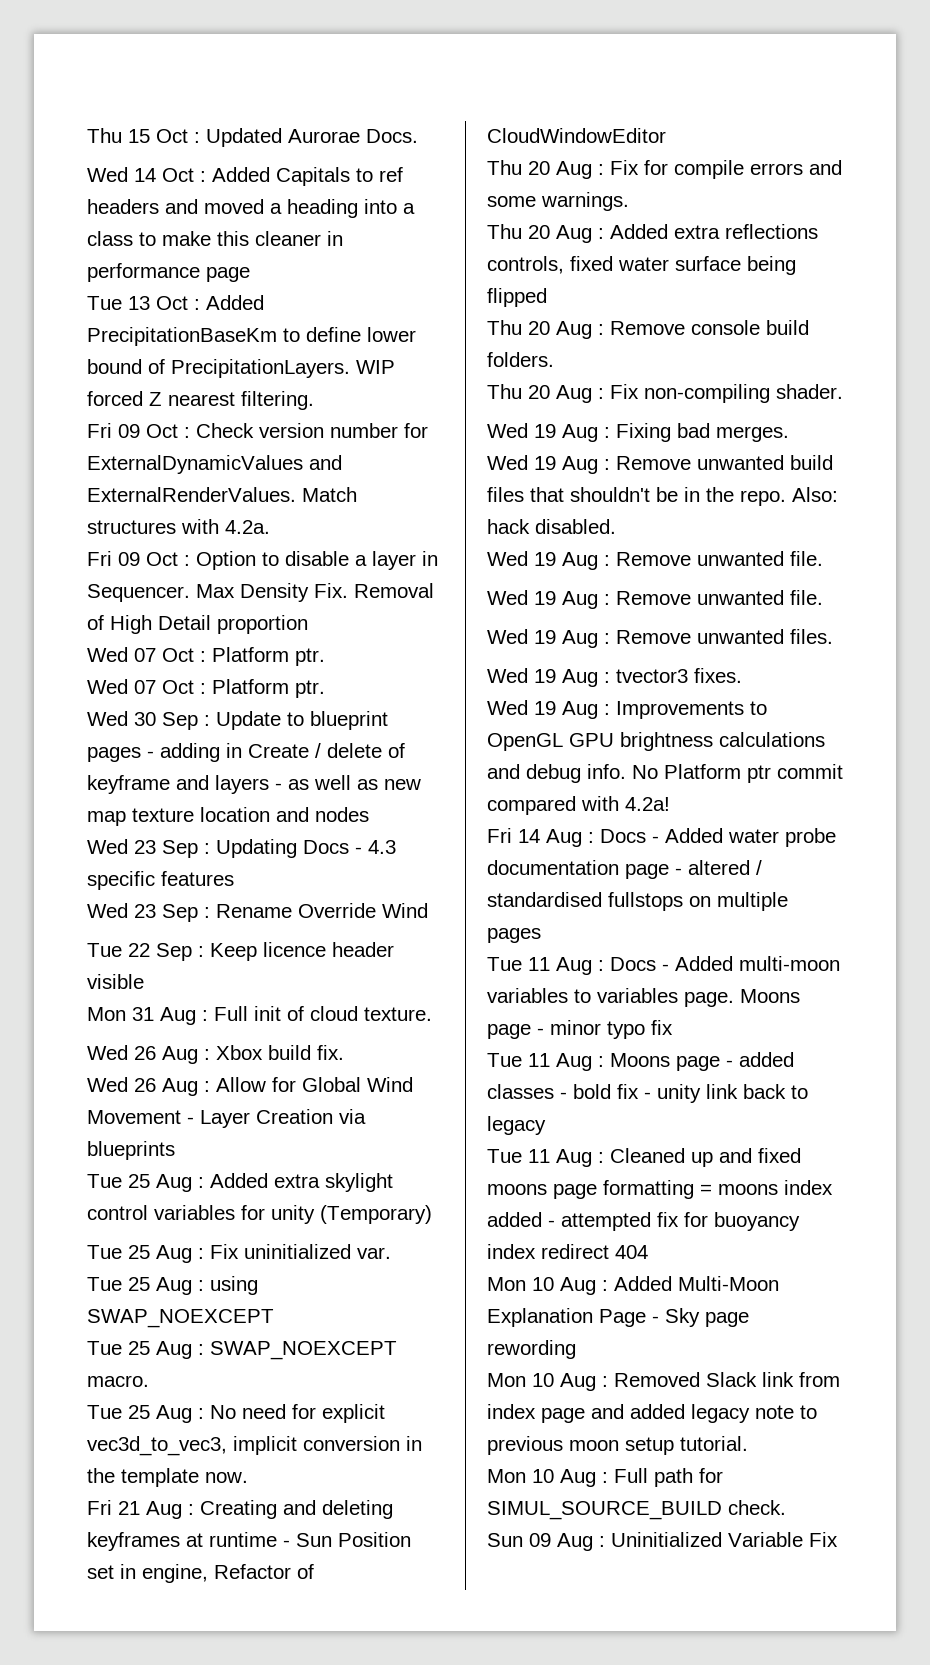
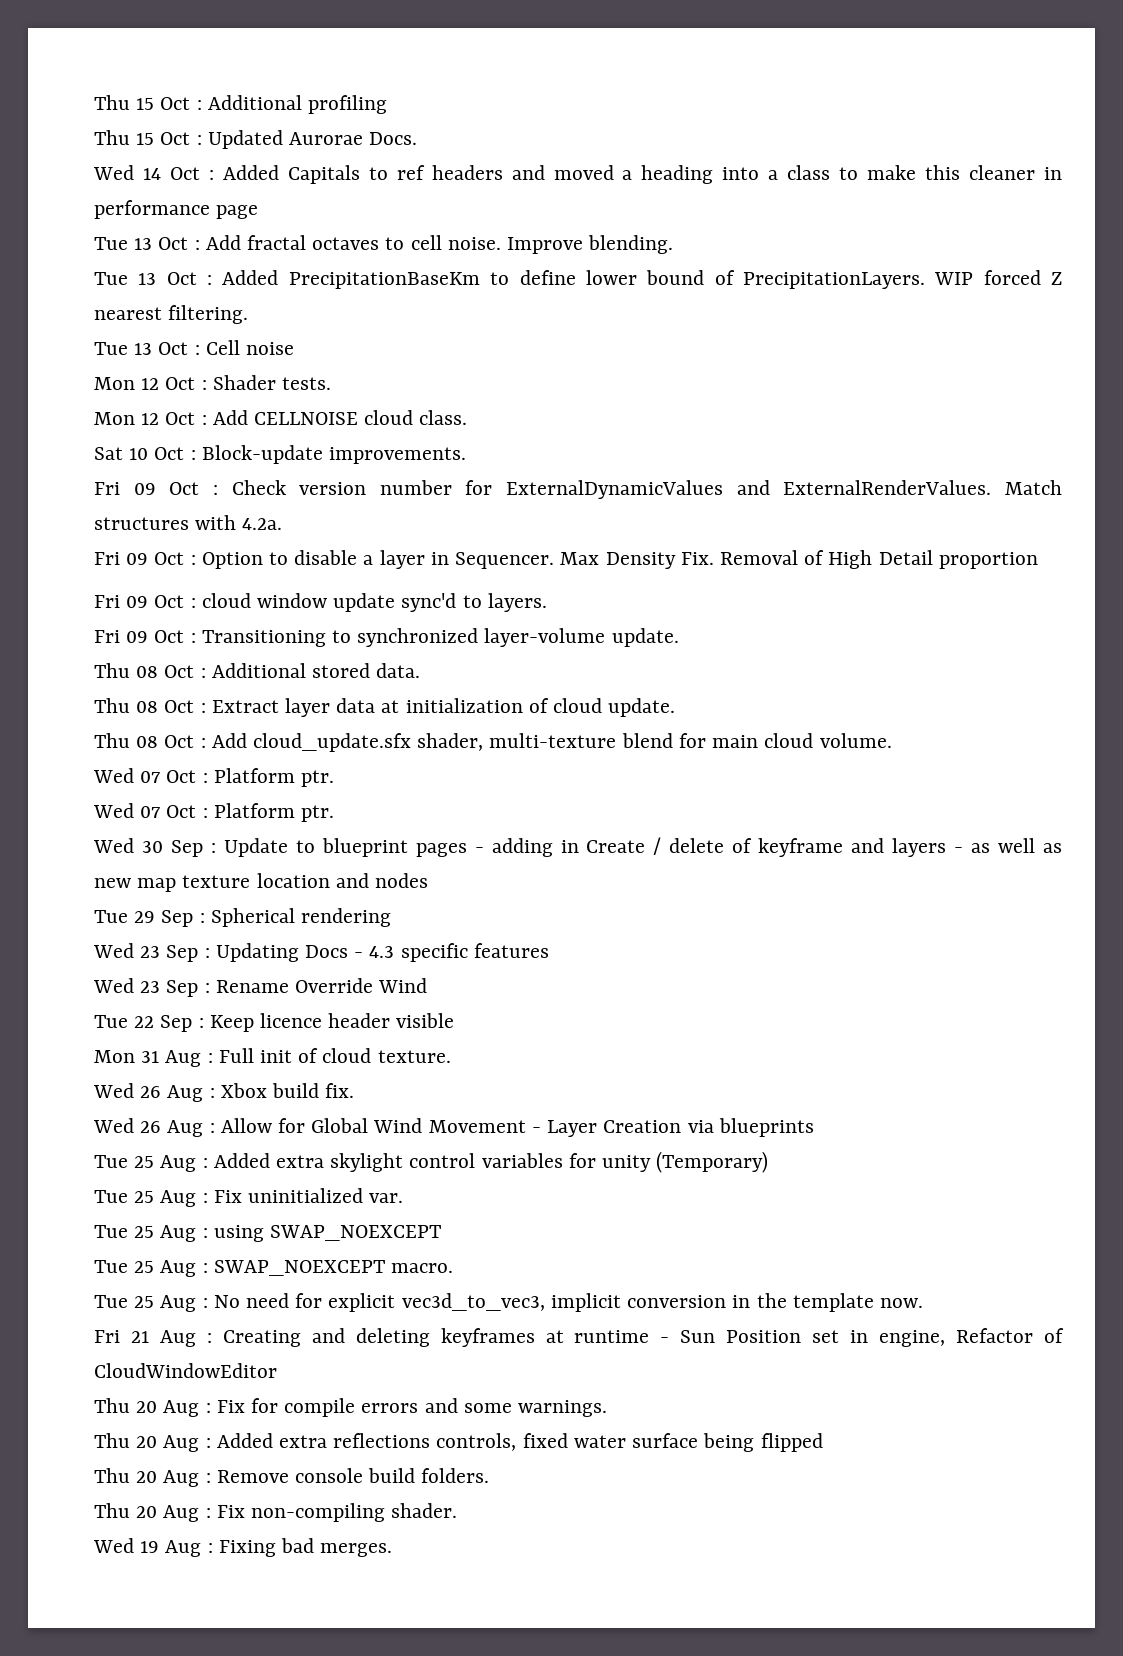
+ Thu 15 Oct : Additional profiling
+ Tue 13 Oct : Add fractal octaves to cell noise. Improve blending.
+ Tue 13 Oct : Cell noise
+ Mon 12 Oct : Shader tests.
+ Mon 12 Oct : Add CELLNOISE cloud class.
+ Sat 10 Oct : Block-update improvements.
+ Fri 09 Oct : cloud window update sync'd to layers.
+ Fri 09 Oct : Transitioning to synchronized layer-volume update.
+ Thu 08 Oct : Additional stored data.
+ Thu 08 Oct : Extract layer data at initialization of cloud update.
+ Thu 08 Oct : Add cloud_update.sfx shader, multi-texture blend for main cloud volume.
+ Tue 29 Sep : Spherical rendering
- Wed 19 Aug : Remove unwanted build files that shouldn't be in the repo. Also: hack disabled.
- Wed 19 Aug : Remove unwanted file.
- Wed 19 Aug : Remove unwanted file.
- Wed 19 Aug : Remove unwanted files.
- Wed 19 Aug : tvector3 fixes.
- Wed 19 Aug : Improvements to OpenGL GPU brightness calculations and debug info. No Platform ptr commit compared with 4.2a!
- Fri 14 Aug : Docs - Added water probe documentation page - altered / standardised fullstops on multiple pages
- Tue 11 Aug : Docs - Added multi-moon variables to variables page. Moons page - minor typo fix
- Tue 11 Aug : Moons page - added classes - bold fix - unity link back to legacy
- Tue 11 Aug : Cleaned up and fixed moons page formatting = moons index added - attempted fix for buoyancy index redirect 404
- Mon 10 Aug : Added Multi-Moon Explanation Page - Sky page rewording
- Mon 10 Aug : Removed Slack link from index page and added legacy note to previous moon setup tutorial.
- Mon 10 Aug : Full path for SIMUL_SOURCE_BUILD check.
- Sun 09 Aug : Uninitialized Variable Fix

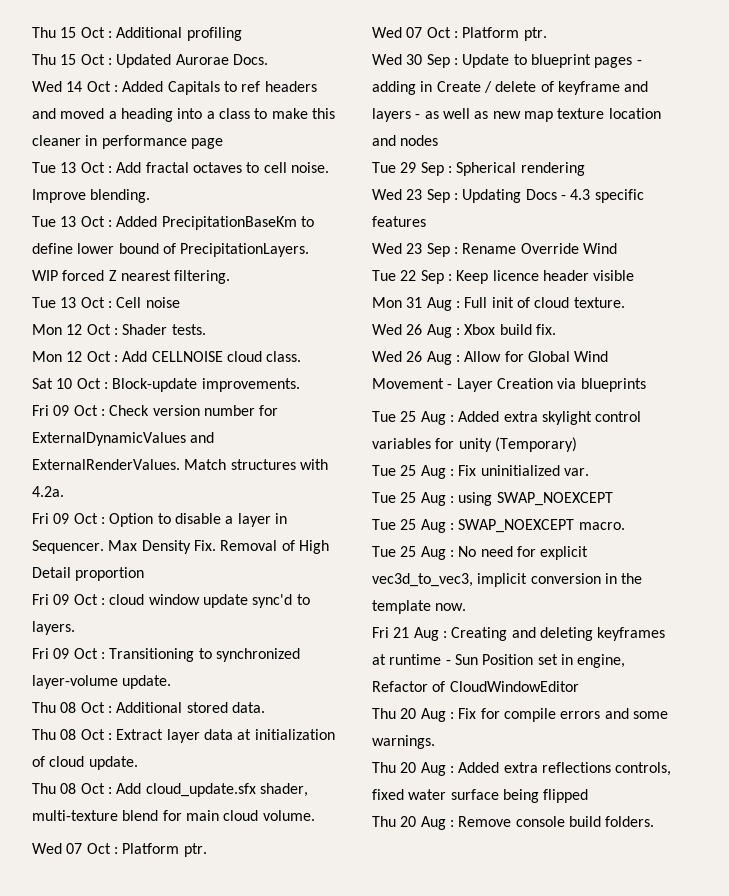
- Thu 20 Aug : Fix non-compiling shader.
- Wed 19 Aug : Fixing bad merges.

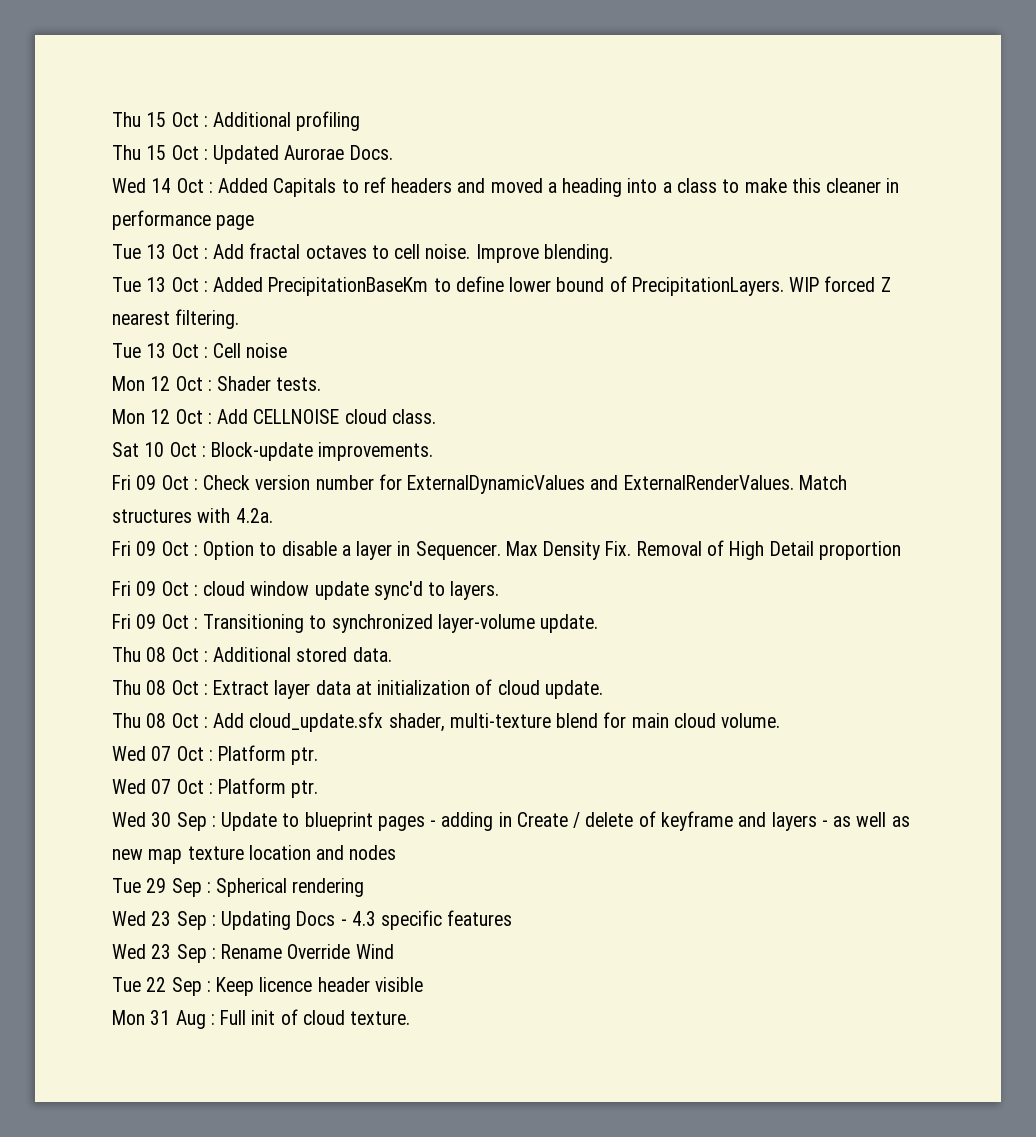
- Wed 26 Aug : Xbox build fix.
- Wed 26 Aug : Allow for Global Wind Movement - Layer Creation via blueprints
- Tue 25 Aug : Added extra skylight control variables for unity (Temporary)
- Tue 25 Aug : Fix uninitialized var.
- Tue 25 Aug : using SWAP_NOEXCEPT
- Tue 25 Aug : SWAP_NOEXCEPT macro.
- Tue 25 Aug : No need for explicit vec3d_to_vec3, implicit conversion in the template now.
- Fri 21 Aug : Creating and deleting keyframes at runtime - Sun Position set in engine, Refactor of CloudWindowEditor
- Thu 20 Aug : Fix for compile errors and some warnings.
- Thu 20 Aug : Added extra reflections controls, fixed water surface being flipped
- Thu 20 Aug : Remove console build folders.

